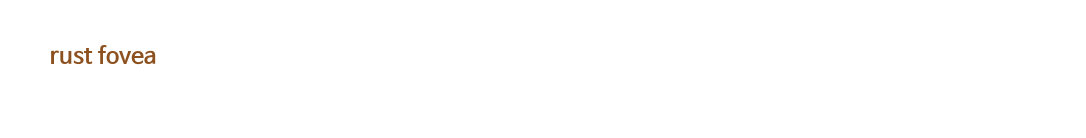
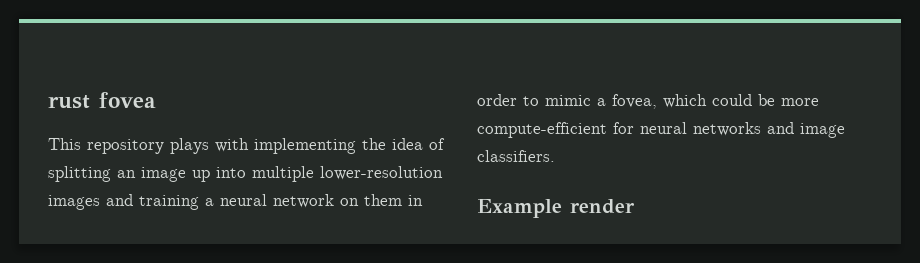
+ This repository plays with implementing the idea of splitting an image up into multiple lower-resolution images and training a neural network on them in order to mimic a fovea, which could be more compute-efficient for neural networks and image classifiers.
+ Example render

